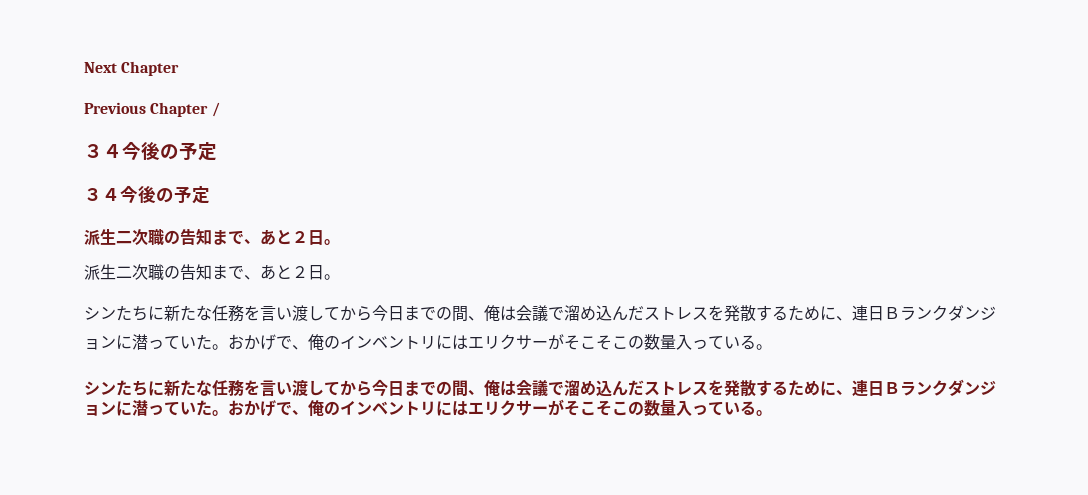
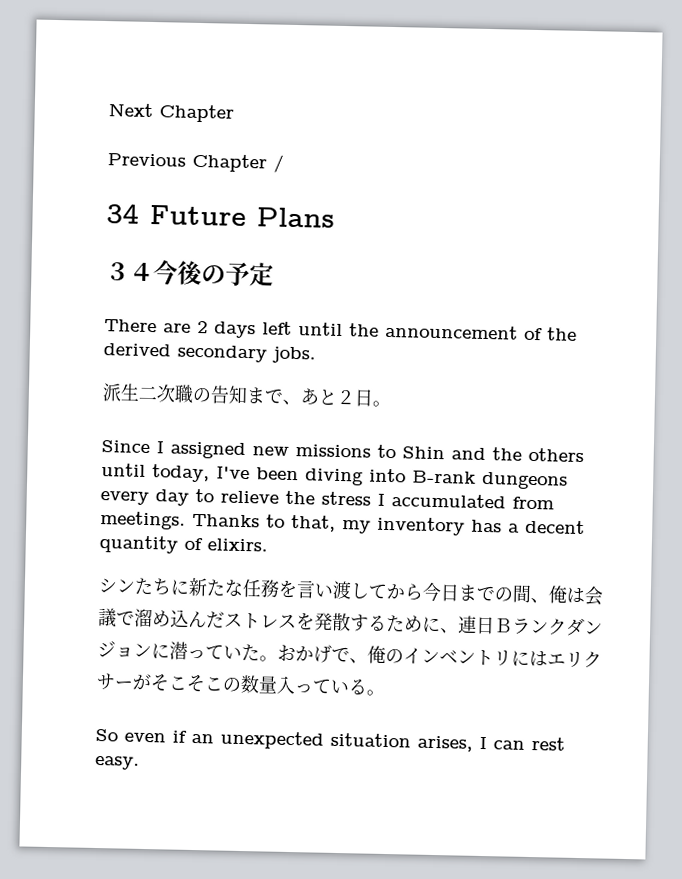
  Previous Chapter /
+ 34 Future Plans
  ３４今後の予定
- ３４今後の予定
+ There are 2 days left until the announcement of the derived secondary jobs.
  派生二次職の告知まで、あと２日。
- 派生二次職の告知まで、あと２日。
+ Since I assigned new missions to Shin and the others until today, I've been diving into B-rank dungeons every day to relieve the stress I accumulated from meetings. Thanks to that, my inventory has a decent quantity of elixirs.
  シンたちに新たな任務を言い渡してから今日までの間、俺は会議で溜め込んだストレスを発散するために、連日Ｂランクダンジョンに潜っていた。おかげで、俺のインベントリにはエリクサーがそこそこの数量入っている。
- シンたちに新たな任務を言い渡してから今日までの間、俺は会議で溜め込んだストレスを発散するために、連日Ｂランクダンジョンに潜っていた。おかげで、俺のインベントリにはエリクサーがそこそこの数量入っている。
+ So even if an unexpected situation arises, I can rest easy.

